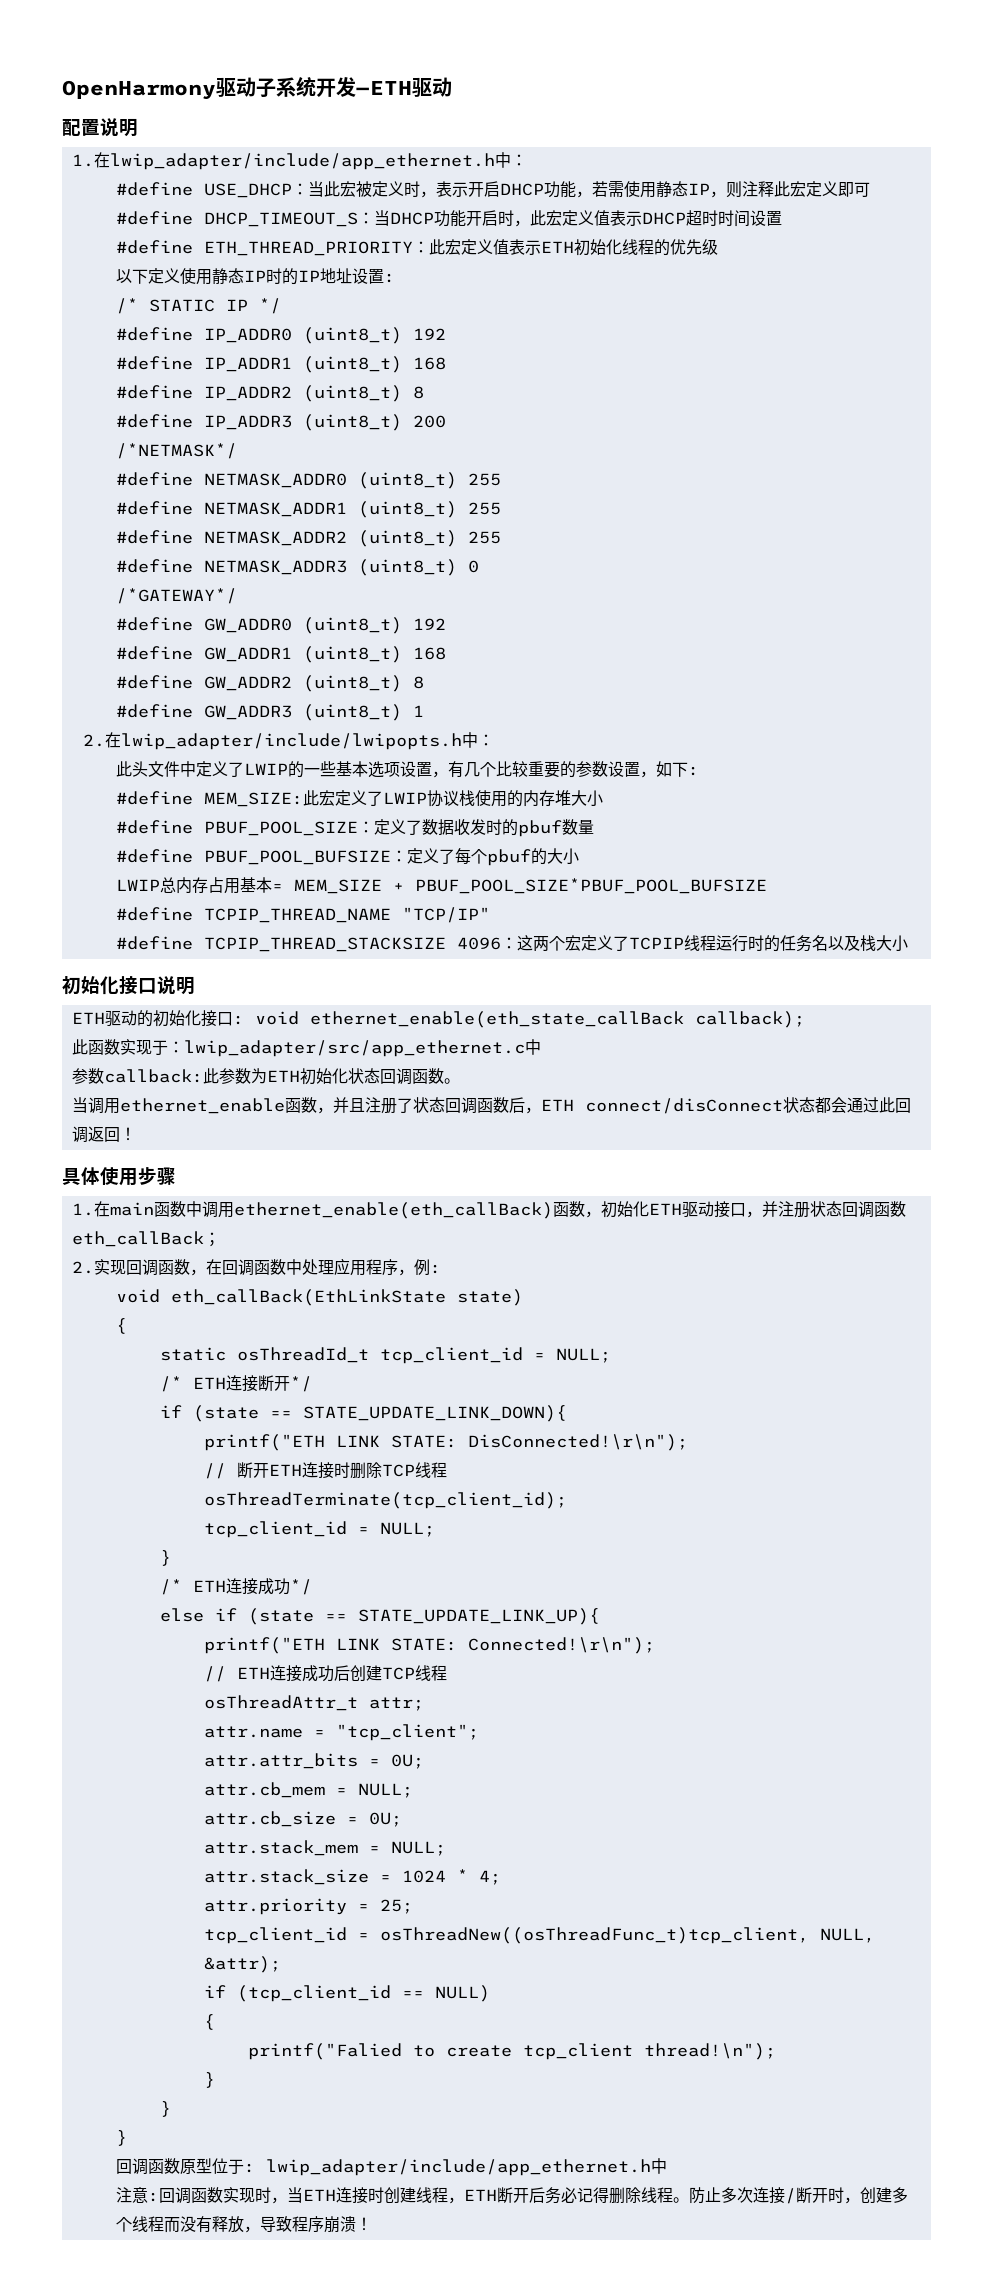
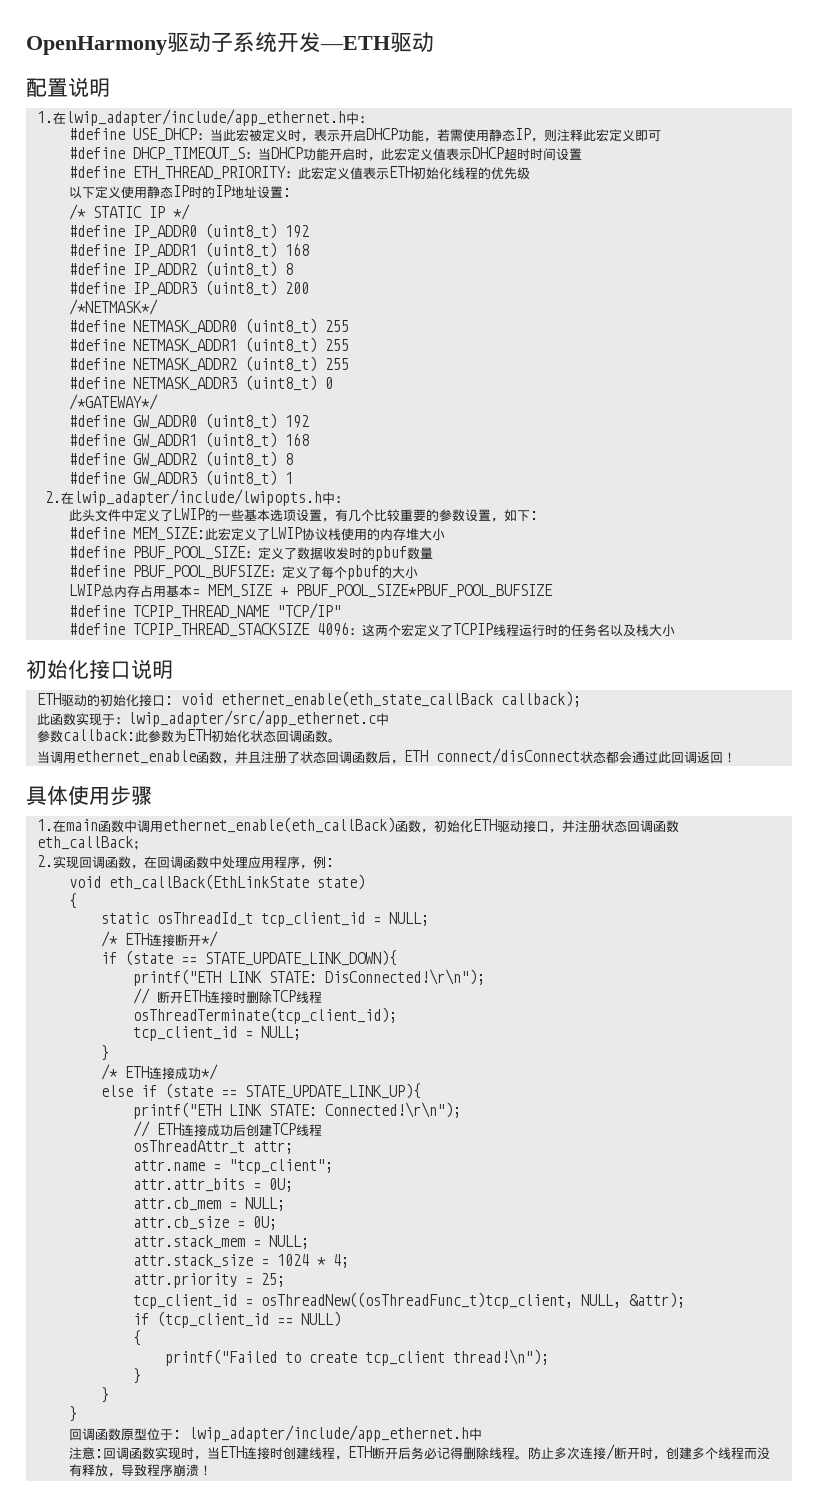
- printf("Falied to create tcp_client thread!\n");
+ printf("Failed to create tcp_client thread!\n");

